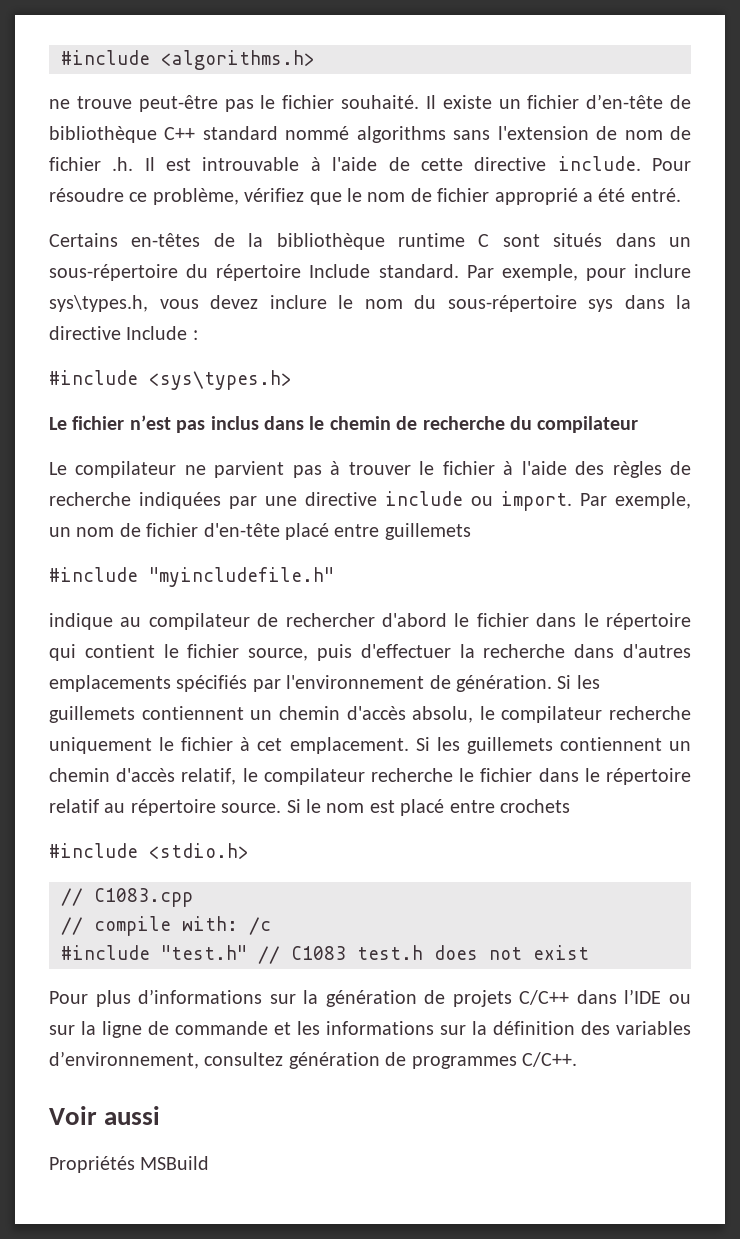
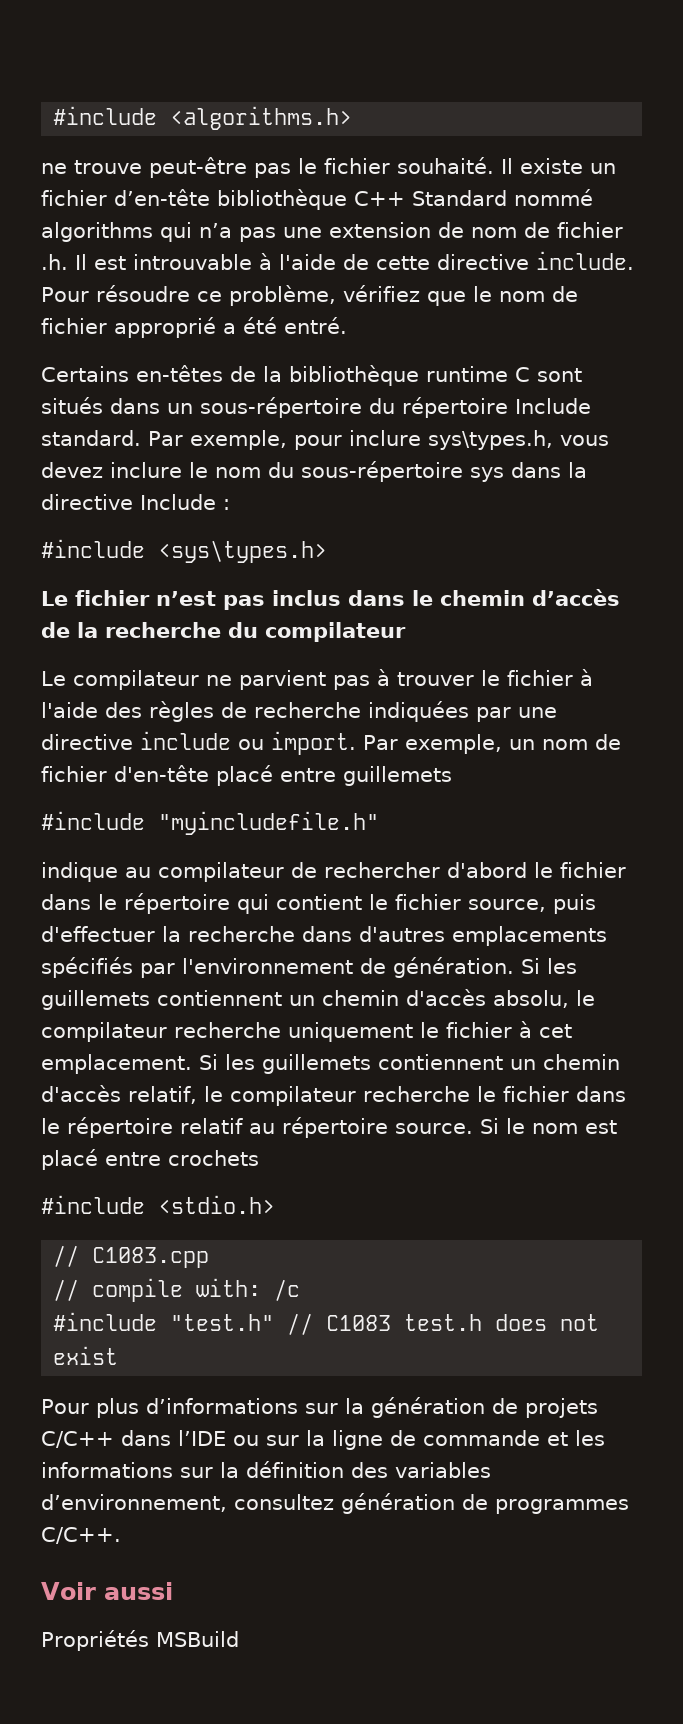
- Il existe un fichier d’en-tête de bibliothèque C++ standard nommé algorithms sans l'extension de nom de fichier .h. Il est introuvable à l'aide de cette directive include.
+ Il existe un fichier d’en-tête bibliothèque C++ Standard nommé algorithms qui n’a pas une extension de nom de fichier .h. Il est introuvable à l'aide de cette directive include.
- Le fichier n’est pas inclus dans le chemin de recherche du compilateur
+ Le fichier n’est pas inclus dans le chemin d’accès de la recherche du compilateur

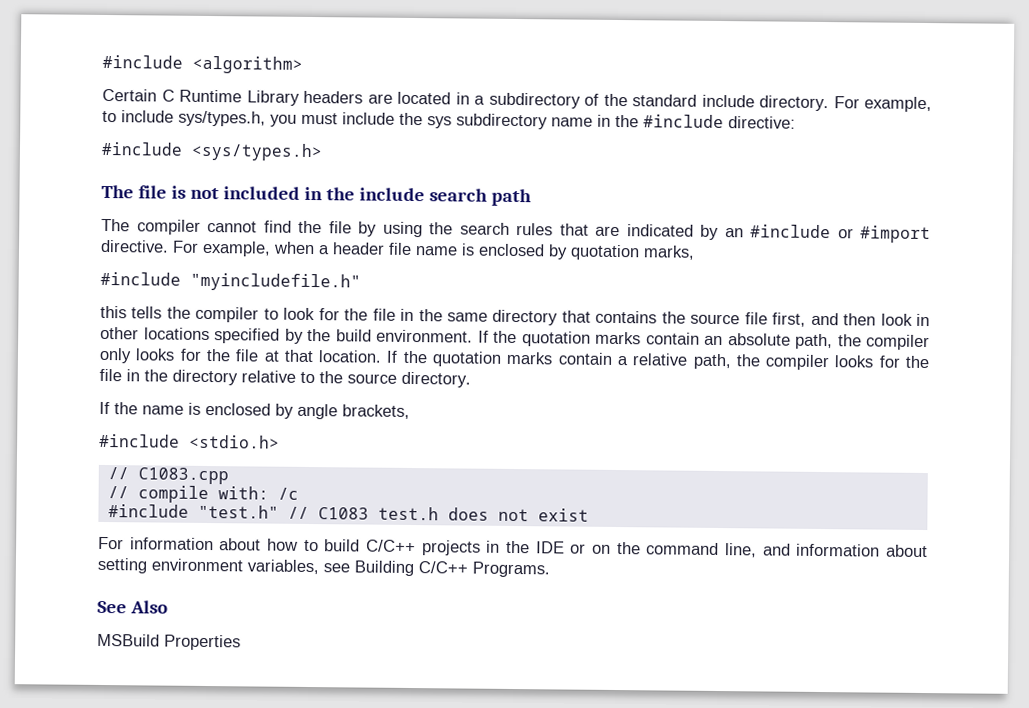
- #include <algorithms.h>
- ne trouve peut-être pas le fichier souhaité. Il existe un fichier d’en-tête bibliothèque C++ Standard nommé algorithms qui n’a pas une extension de nom de fichier .h. Il est introuvable à l'aide de cette directive include. Pour résoudre ce problème, vérifiez que le nom de fichier approprié a été entré.
- Certains en-têtes de la bibliothèque runtime C sont situés dans un sous-répertoire du répertoire Include standard. Par exemple, pour inclure sys\types.h, vous devez inclure le nom du sous-répertoire sys dans la directive Include :
- #include <sys\types.h>
- Le fichier n’est pas inclus dans le chemin d’accès de la recherche du compilateur
- Le compilateur ne parvient pas à trouver le fichier à l'aide des règles de recherche indiquées par une directive include ou import. Par exemple, un nom de fichier d'en-tête placé entre guillemets
+ #include <algorithm>
+ Certain C Runtime Library headers are located in a subdirectory of the standard include directory. For example, to include sys/types.h, you must include the sys subdirectory name in the #include directive:
+ #include <sys/types.h>
+ The file is not included in the include search path
+ The compiler cannot find the file by using the search rules that are indicated by an #include or #import directive. For example, when a header file name is enclosed by quotation marks,
  #include "myincludefile.h"
- indique au compilateur de rechercher d'abord le fichier dans le répertoire qui contient le fichier source, puis d'effectuer la recherche dans d'autres emplacements spécifiés par l'environnement de génération. Si les guillemets contiennent un chemin d'accès absolu, le compilateur recherche uniquement le fichier à cet emplacement. Si les guillemets contiennent un chemin d'accès relatif, le compilateur recherche le fichier dans le répertoire relatif au répertoire source. Si le nom est placé entre crochets
+ this tells the compiler to look for the file in the same directory that contains the source file first, and then look in other locations specified by the build environment. If the quotation marks contain an absolute path, the compiler only looks for the file at that location. If the quotation marks contain a relative path, the compiler looks for the file in the directory relative to the source directory.
+ If the name is enclosed by angle brackets,
- Pour plus d’informations sur la génération de projets C/C++ dans l’IDE ou sur la ligne de commande et les informations sur la définition des variables d’environnement, consultez génération de programmes C/C++.
- Voir aussi
- Propriétés MSBuild
+ For information about how to build C/C++ projects in the IDE or on the command line, and information about setting environment variables, see Building C/C++ Programs.
+ See Also
+ MSBuild Properties

